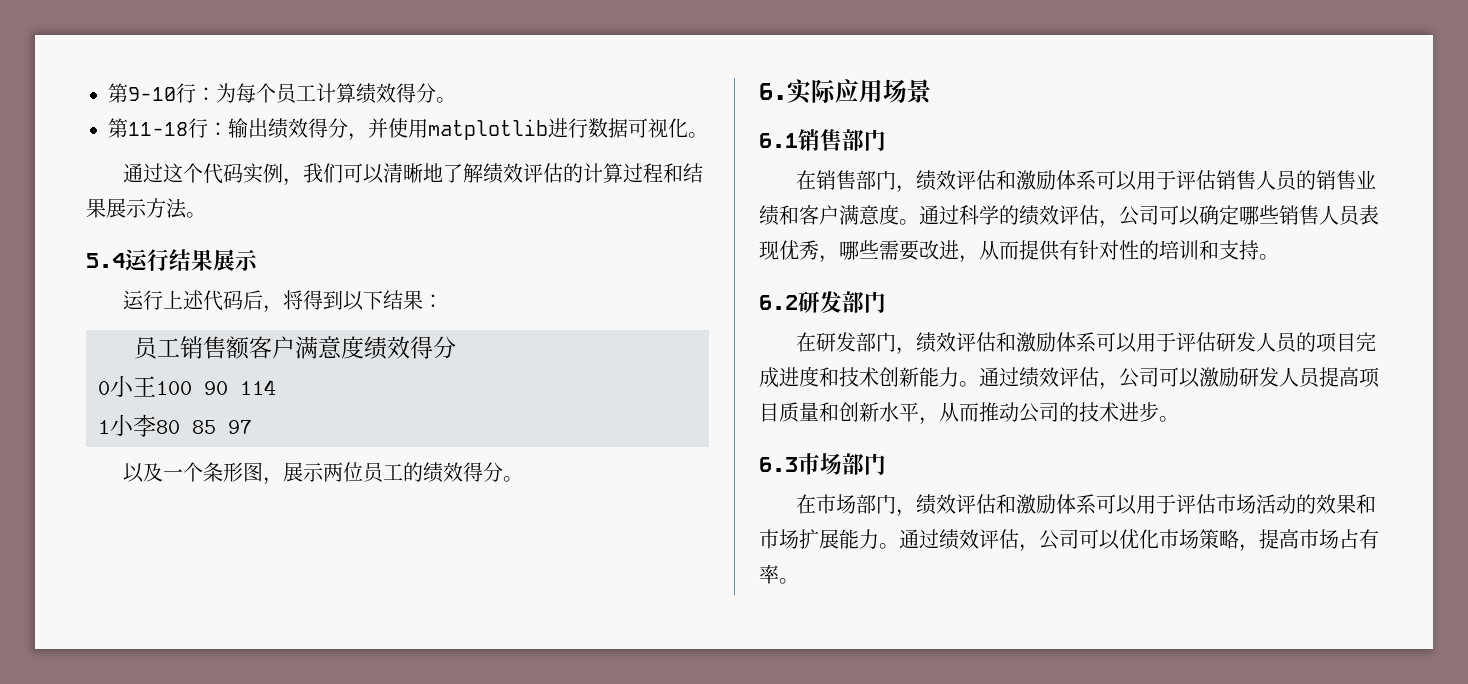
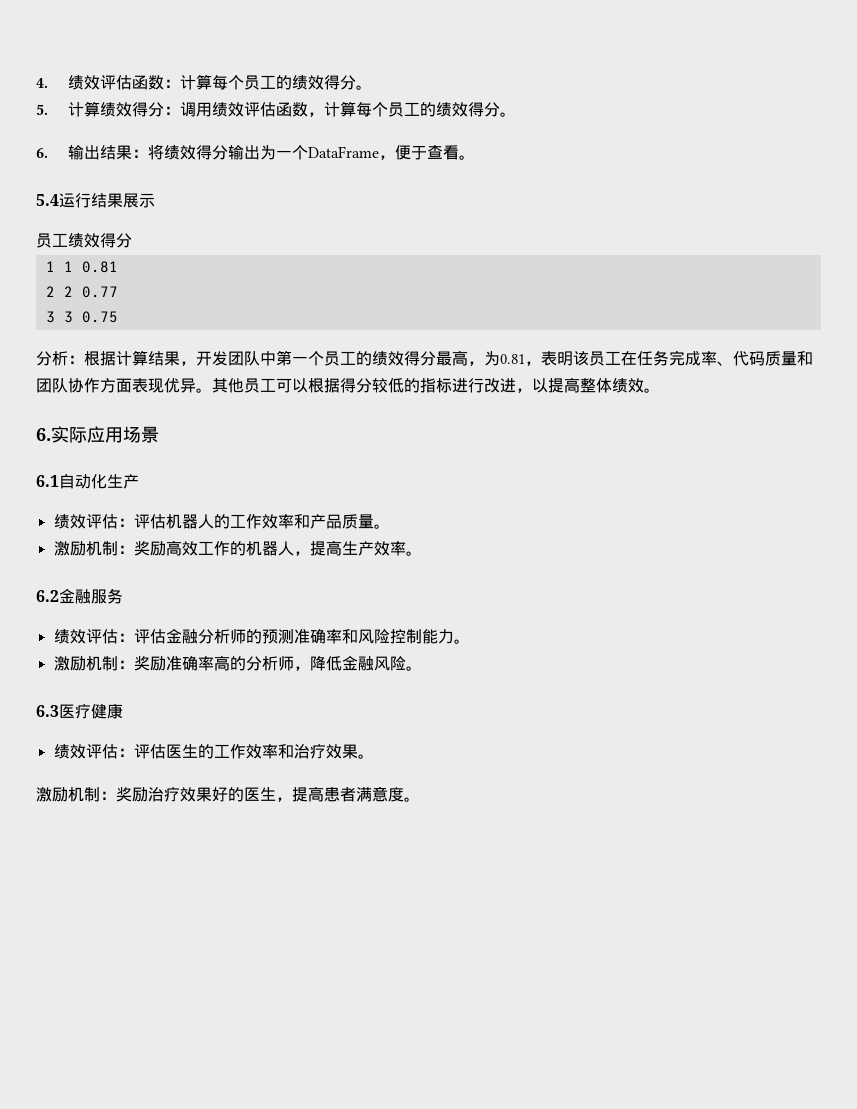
- 第9-10行：为每个员工计算绩效得分。
- 第11-18行：输出绩效得分，并使用matplotlib进行数据可视化。
- 通过这个代码实例，我们可以清晰地了解绩效评估的计算过程和结果展示方法。
+ 4.绩效评估函数：计算每个员工的绩效得分。
+ 5.计算绩效得分：调用绩效评估函数，计算每个员工的绩效得分。
+ 6.输出结果：将绩效得分输出为一个DataFrame，便于查看。
- 运行上述代码后，将得到以下结果：
- 员工销售额客户满意度绩效得分
- 0小王100 90 114
- 1小李80 85 97
- 以及一个条形图，展示两位员工的绩效得分。
+ 员工绩效得分
+ 1 1 0.81
+ 2 2 0.77
+ 3 3 0.75
+ 分析：根据计算结果，开发团队中第一个员工的绩效得分最高，为0.81，表明该员工在任务完成率、代码质量和团队协作方面表现优异。其他员工可以根据得分较低的指标进行改进，以提高整体绩效。
- 6.1销售部门
- 在销售部门，绩效评估和激励体系可以用于评估销售人员的销售业绩和客户满意度。通过科学的绩效评估，公司可以确定哪些销售人员表现优秀，哪些需要改进，从而提供有针对性的培训和支持。
- 6.2研发部门
- 在研发部门，绩效评估和激励体系可以用于评估研发人员的项目完成进度和技术创新能力。通过绩效评估，公司可以激励研发人员提高项目质量和创新水平，从而推动公司的技术进步。
- 6.3市场部门
- 在市场部门，绩效评估和激励体系可以用于评估市场活动的效果和市场扩展能力。通过绩效评估，公司可以优化市场策略，提高市场占有率。
+ 6.1自动化生产
+ 绩效评估：评估机器人的工作效率和产品质量。
+ 激励机制：奖励高效工作的机器人，提高生产效率。
+ 6.2金融服务
+ 绩效评估：评估金融分析师的预测准确率和风险控制能力。
+ 激励机制：奖励准确率高的分析师，降低金融风险。
+ 6.3医疗健康
+ 绩效评估：评估医生的工作效率和治疗效果。
+ 激励机制：奖励治疗效果好的医生，提高患者满意度。

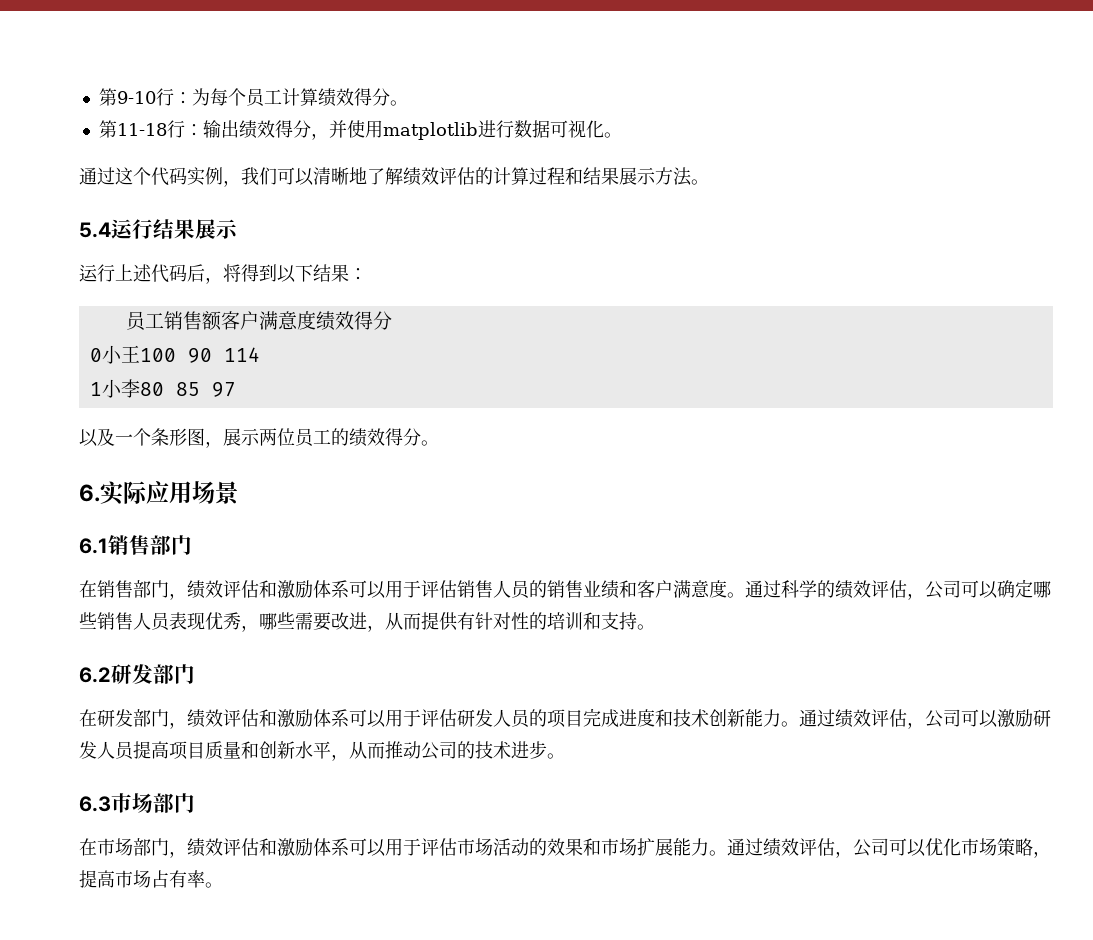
- 4.绩效评估函数：计算每个员工的绩效得分。
- 5.计算绩效得分：调用绩效评估函数，计算每个员工的绩效得分。
- 6.输出结果：将绩效得分输出为一个DataFrame，便于查看。
+ 第9-10行：为每个员工计算绩效得分。
+ 第11-18行：输出绩效得分，并使用matplotlib进行数据可视化。
+ 通过这个代码实例，我们可以清晰地了解绩效评估的计算过程和结果展示方法。
- 员工绩效得分
- 1 1 0.81
- 2 2 0.77
- 3 3 0.75
- 分析：根据计算结果，开发团队中第一个员工的绩效得分最高，为0.81，表明该员工在任务完成率、代码质量和团队协作方面表现优异。其他员工可以根据得分较低的指标进行改进，以提高整体绩效。
+ 运行上述代码后，将得到以下结果：
+ 员工销售额客户满意度绩效得分
+ 0小王100 90 114
+ 1小李80 85 97
+ 以及一个条形图，展示两位员工的绩效得分。
- 6.1自动化生产
- 绩效评估：评估机器人的工作效率和产品质量。
- 激励机制：奖励高效工作的机器人，提高生产效率。
- 6.2金融服务
- 绩效评估：评估金融分析师的预测准确率和风险控制能力。
- 激励机制：奖励准确率高的分析师，降低金融风险。
- 6.3医疗健康
- 绩效评估：评估医生的工作效率和治疗效果。
- 激励机制：奖励治疗效果好的医生，提高患者满意度。
+ 6.1销售部门
+ 在销售部门，绩效评估和激励体系可以用于评估销售人员的销售业绩和客户满意度。通过科学的绩效评估，公司可以确定哪些销售人员表现优秀，哪些需要改进，从而提供有针对性的培训和支持。
+ 6.2研发部门
+ 在研发部门，绩效评估和激励体系可以用于评估研发人员的项目完成进度和技术创新能力。通过绩效评估，公司可以激励研发人员提高项目质量和创新水平，从而推动公司的技术进步。
+ 6.3市场部门
+ 在市场部门，绩效评估和激励体系可以用于评估市场活动的效果和市场扩展能力。通过绩效评估，公司可以优化市场策略，提高市场占有率。

